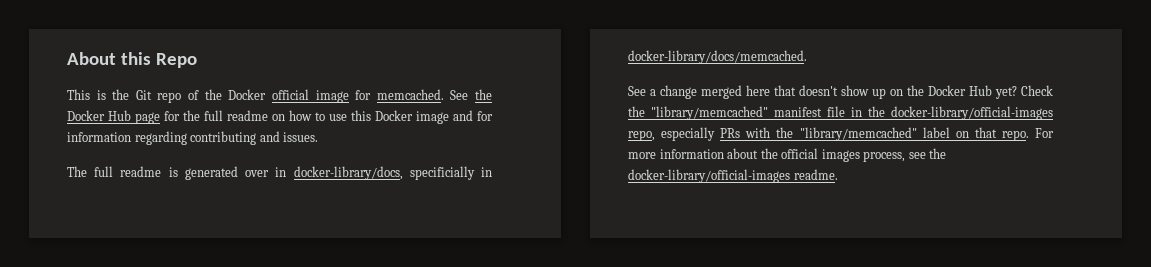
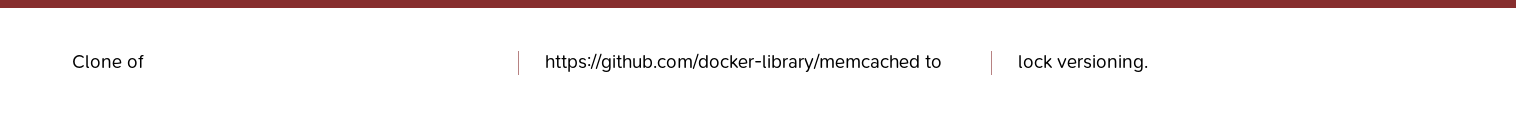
- About this Repo
- This is the Git repo of the Docker official image for memcached. See the Docker Hub page for the full readme on how to use this Docker image and for information regarding contributing and issues.
- The full readme is generated over in docker-library/docs, specificially in docker-library/docs/memcached.
- See a change merged here that doesn't show up on the Docker Hub yet? Check the "library/memcached" manifest file in the docker-library/official-images repo, especially PRs with the "library/memcached" label on that repo. For more information about the official images process, see the docker-library/official-images readme.
+ Clone of https://github.com/docker-library/memcached to lock versioning.

